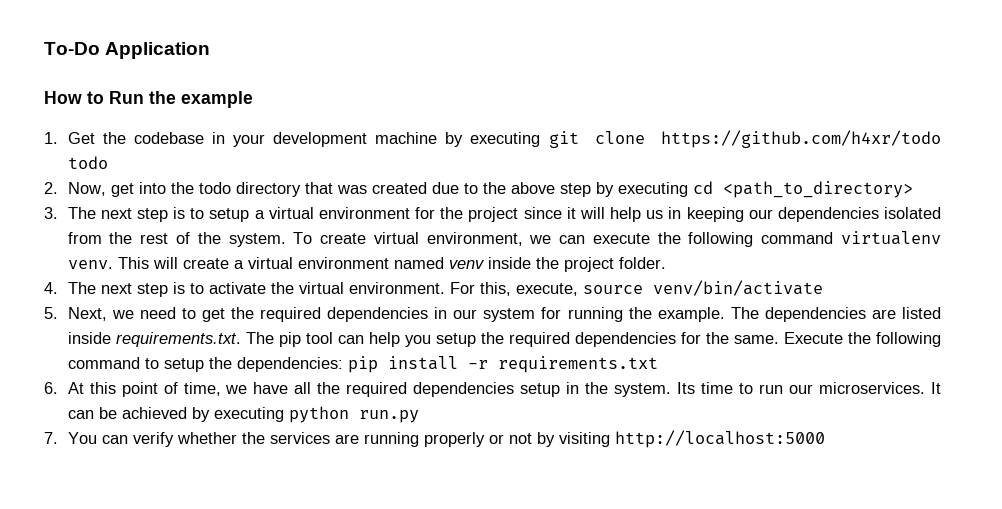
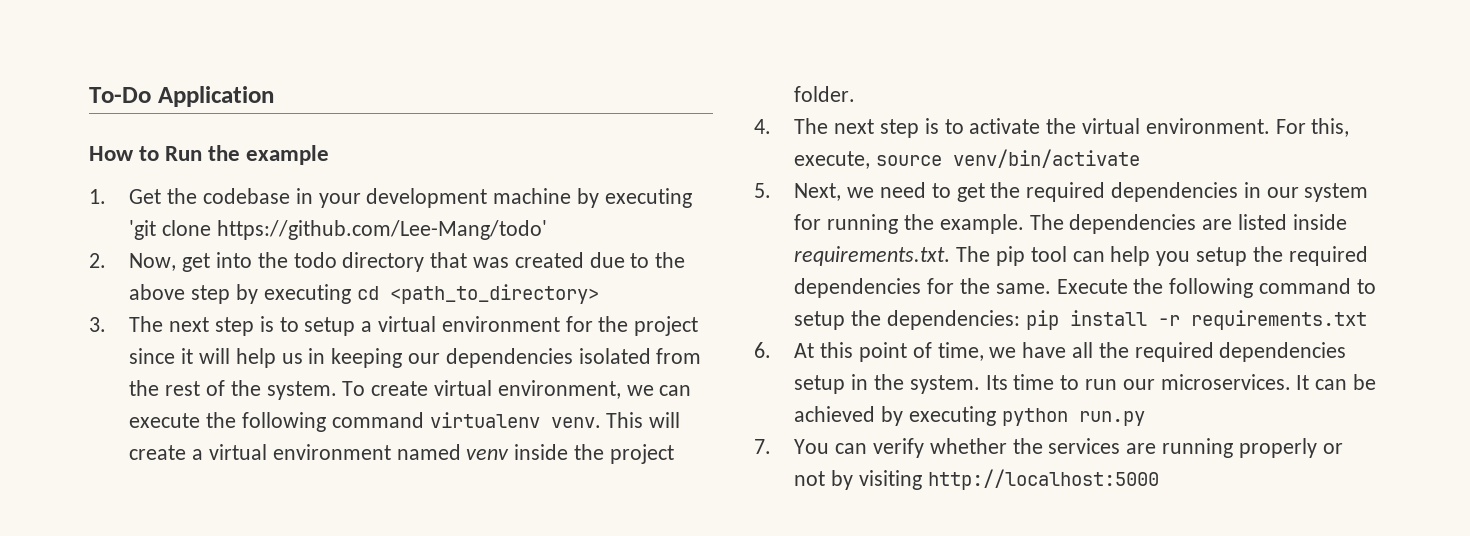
- 1. Get the codebase in your development machine by executing git clone https://github.com/h4xr/todo todo
+ 1. Get the codebase in your development machine by executing 'git clone https://github.com/Lee-Mang/todo'

